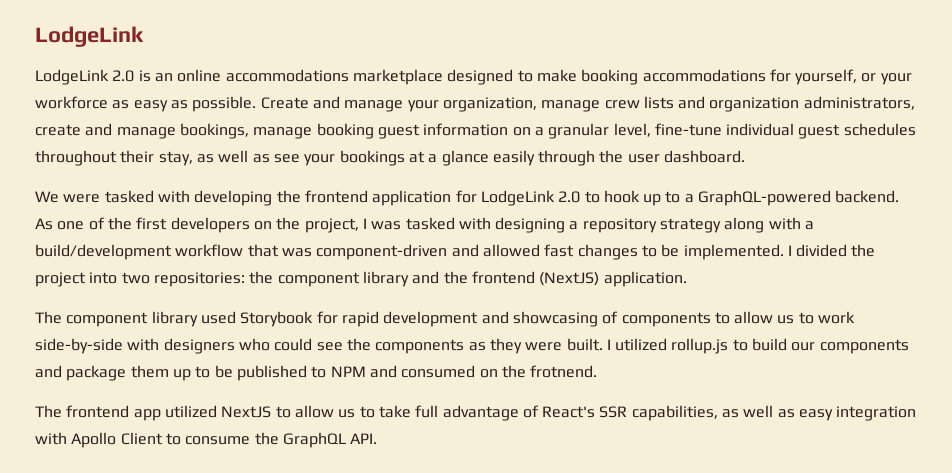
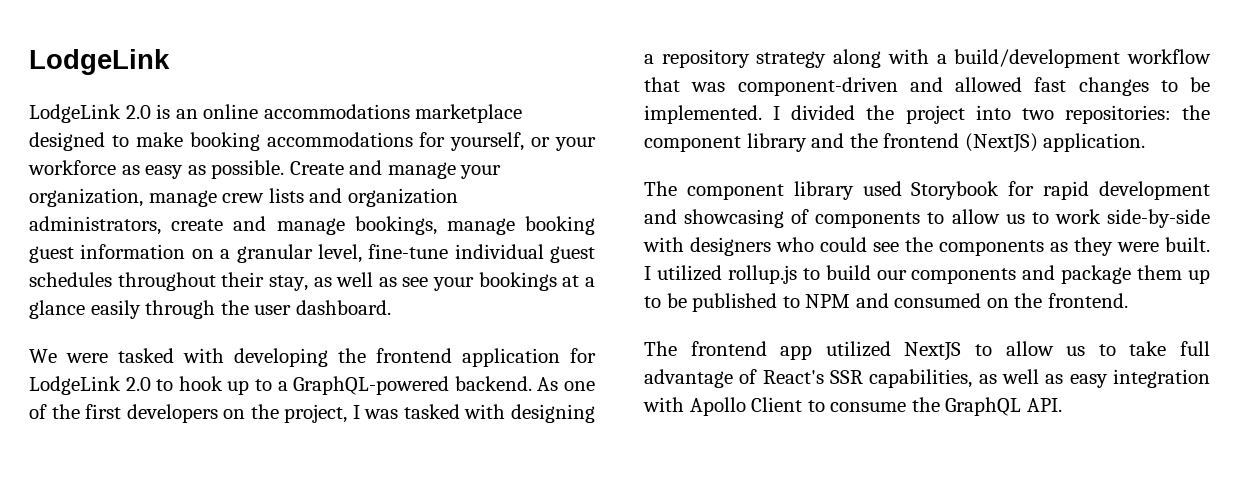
- I utilized rollup.js to build our components and package them up to be published to NPM and consumed on the frotnend.
+ I utilized rollup.js to build our components and package them up to be published to NPM and consumed on the frontend.

